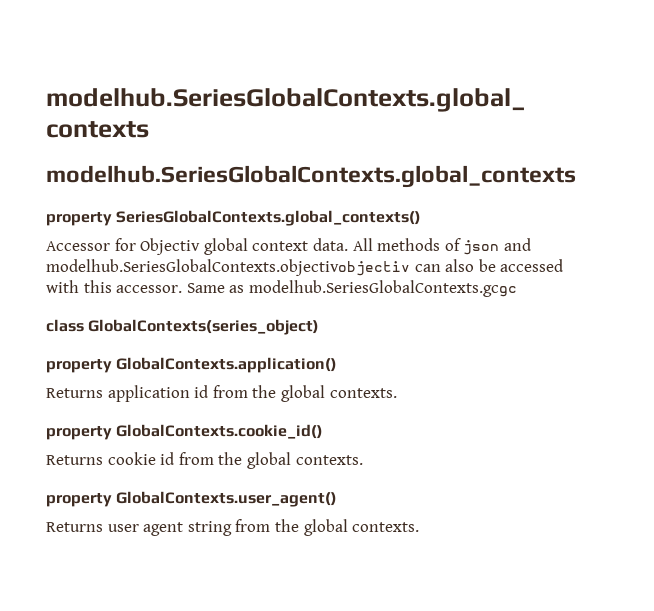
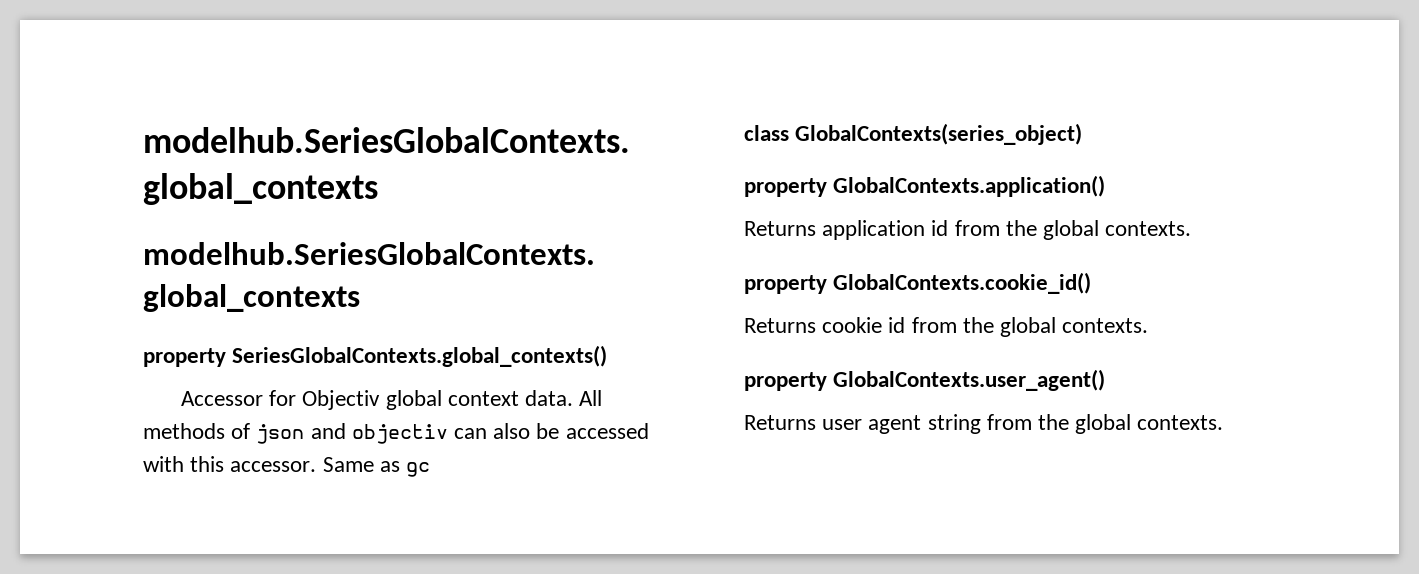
- All methods of json and modelhub.SeriesGlobalContexts.objectivobjectiv can also be accessed with this accessor.
+ All methods of json and objectiv can also be accessed with this accessor.
- Same as modelhub.SeriesGlobalContexts.gcgc
+ Same as gc

